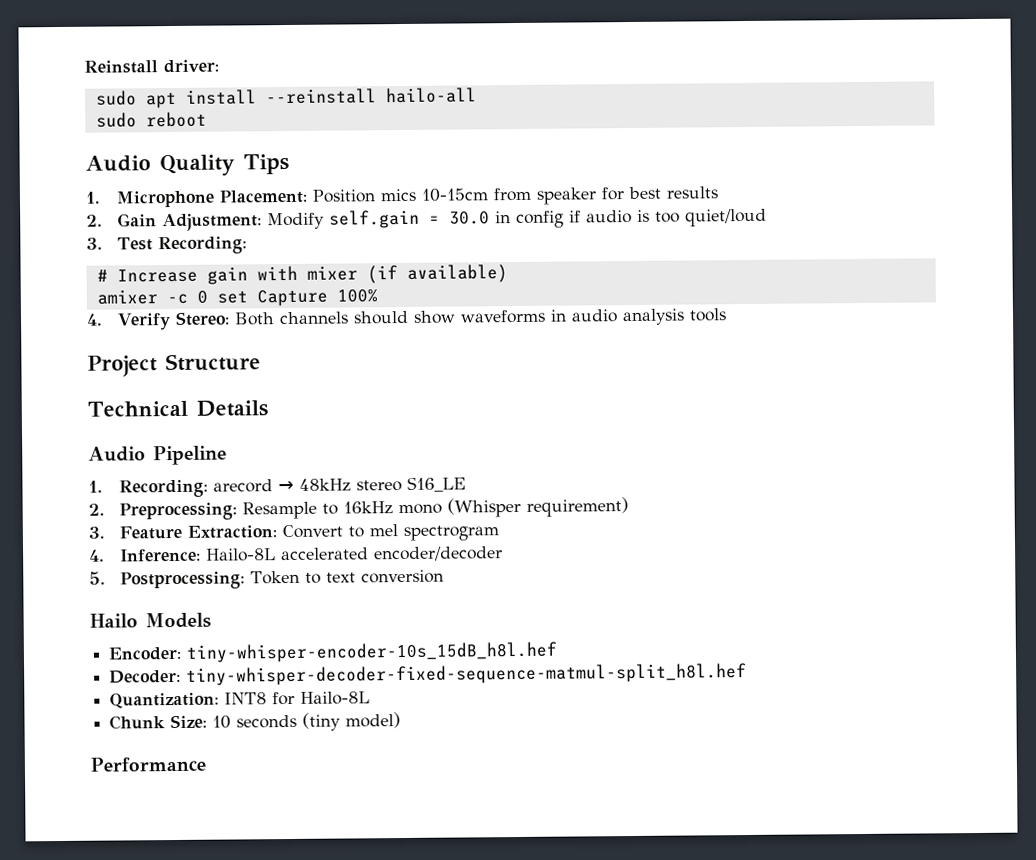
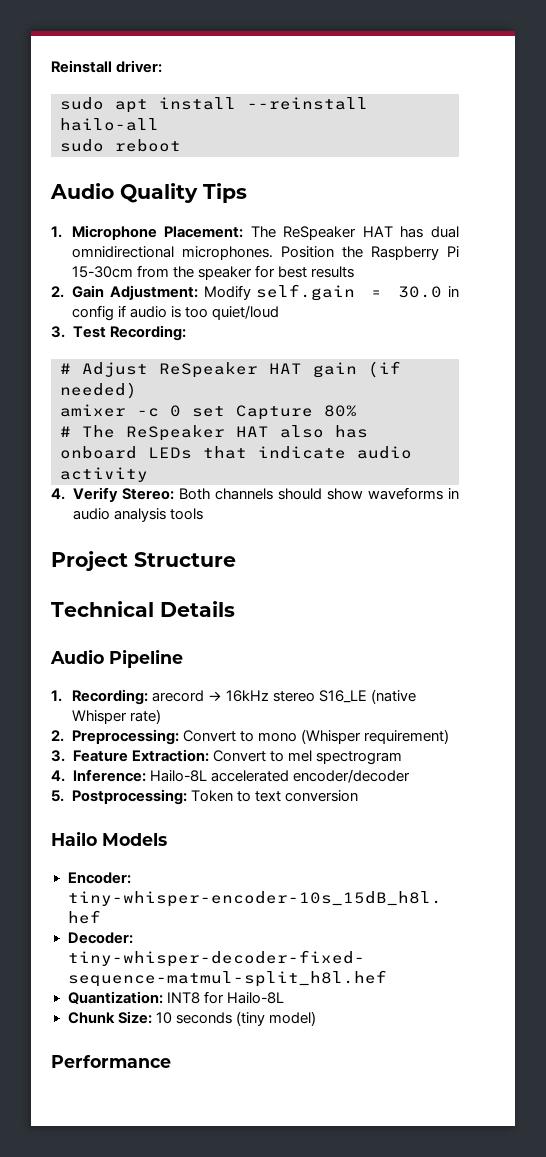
- 1. Microphone Placement: Position mics 10-15cm from speaker for best results
+ 1. Microphone Placement: The ReSpeaker HAT has dual omnidirectional microphones. Position the Raspberry Pi 15-30cm from the speaker for best results
- # Increase gain with mixer (if available)
+ # Adjust ReSpeaker HAT gain (if needed)
- amixer -c 0 set Capture 100%
+ amixer -c 0 set Capture 80%
+ # The ReSpeaker HAT also has onboard LEDs that indicate audio activity
- 1. Recording: arecord → 48kHz stereo S16_LE
+ 1. Recording: arecord → 16kHz stereo S16_LE (native Whisper rate)
- 2. Preprocessing: Resample to 16kHz mono (Whisper requirement)
+ 2. Preprocessing: Convert to mono (Whisper requirement)

